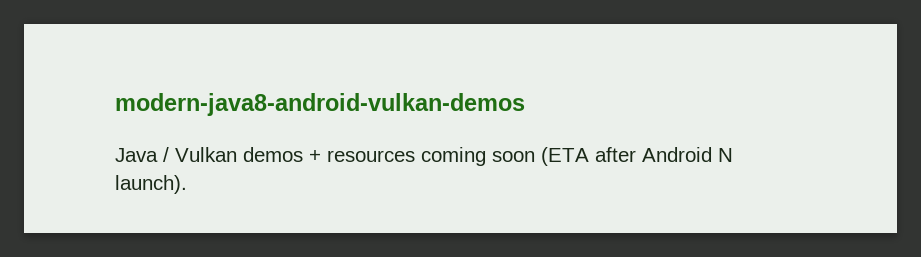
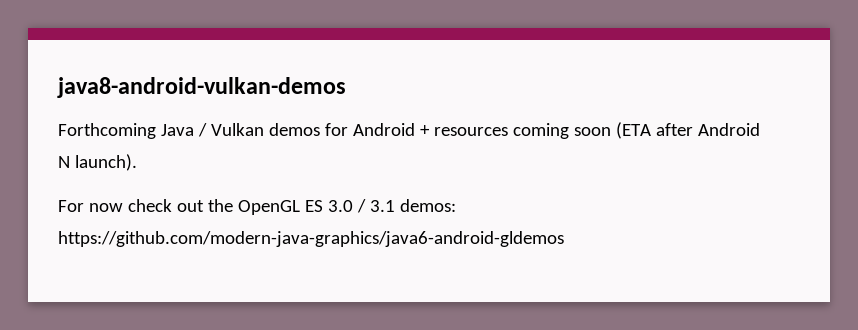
- modern-java8-android-vulkan-demos
- Java / Vulkan demos + resources coming soon (ETA after Android N launch).
+ java8-android-vulkan-demos
+ Forthcoming Java / Vulkan demos for Android + resources coming soon (ETA after Android N launch).
+ For now check out the OpenGL ES 3.0 / 3.1 demos: https://github.com/modern-java-graphics/java6-android-gldemos

